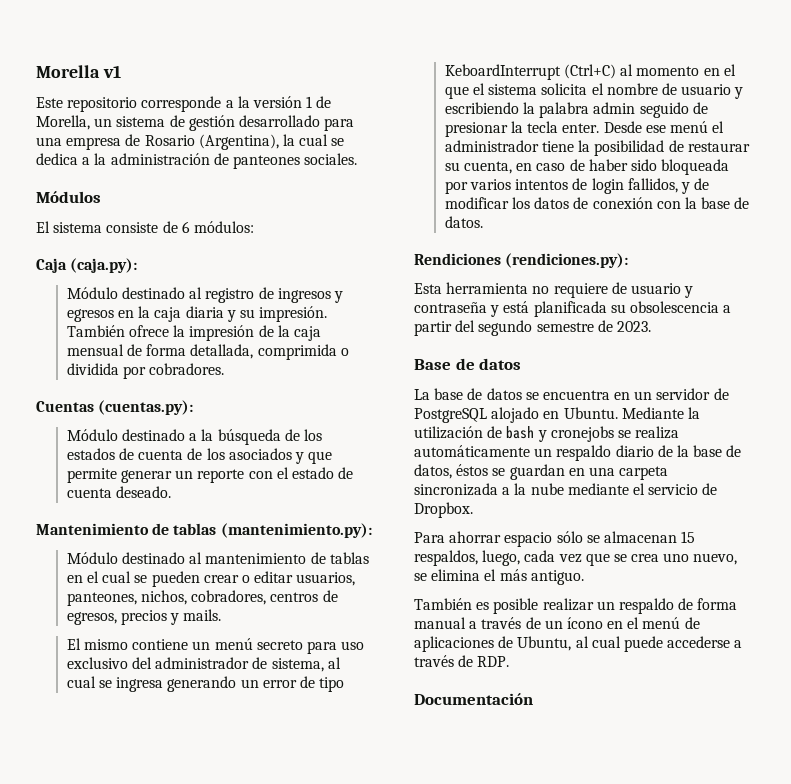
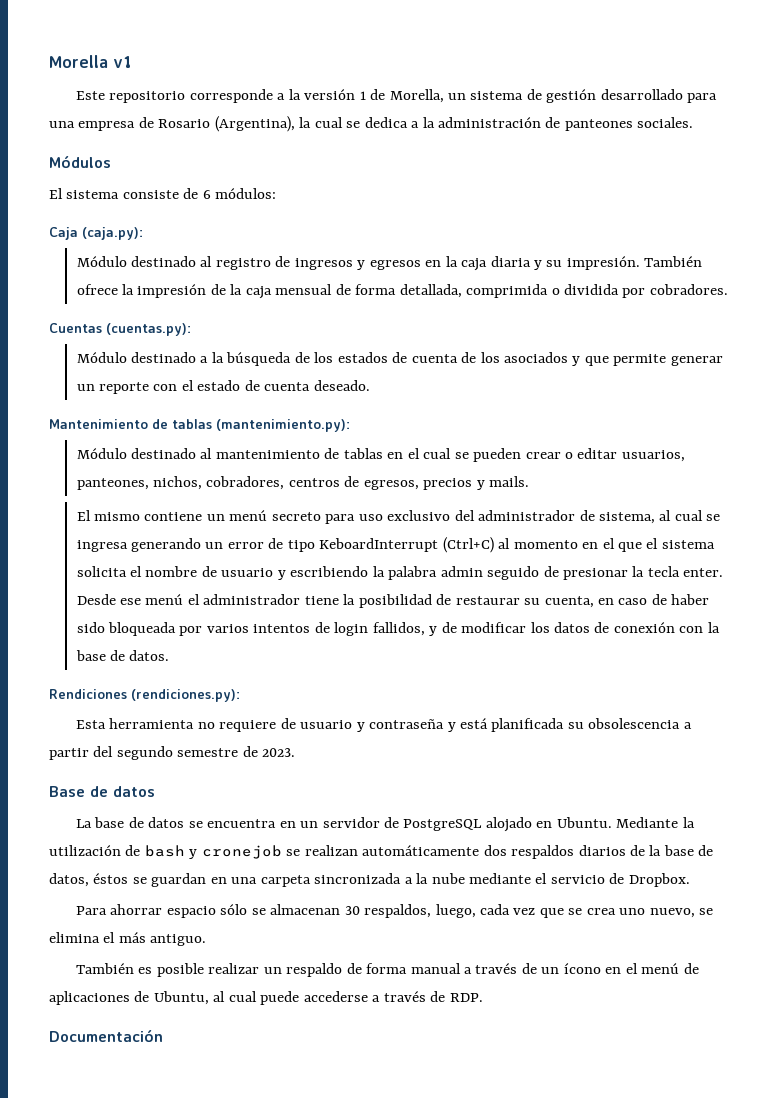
- Mediante la utilización de bash y cronejobs se realiza automáticamente un respaldo diario de la base de datos, éstos se guardan en una carpeta sincronizada a la nube mediante el servicio de Dropbox.
+ Mediante la utilización de bash y cronejob se realizan automáticamente dos respaldos diarios de la base de datos, éstos se guardan en una carpeta sincronizada a la nube mediante el servicio de Dropbox.
- Para ahorrar espacio sólo se almacenan 15 respaldos, luego, cada vez que se crea uno nuevo, se elimina el más antiguo.
+ Para ahorrar espacio sólo se almacenan 30 respaldos, luego, cada vez que se crea uno nuevo, se elimina el más antiguo.

